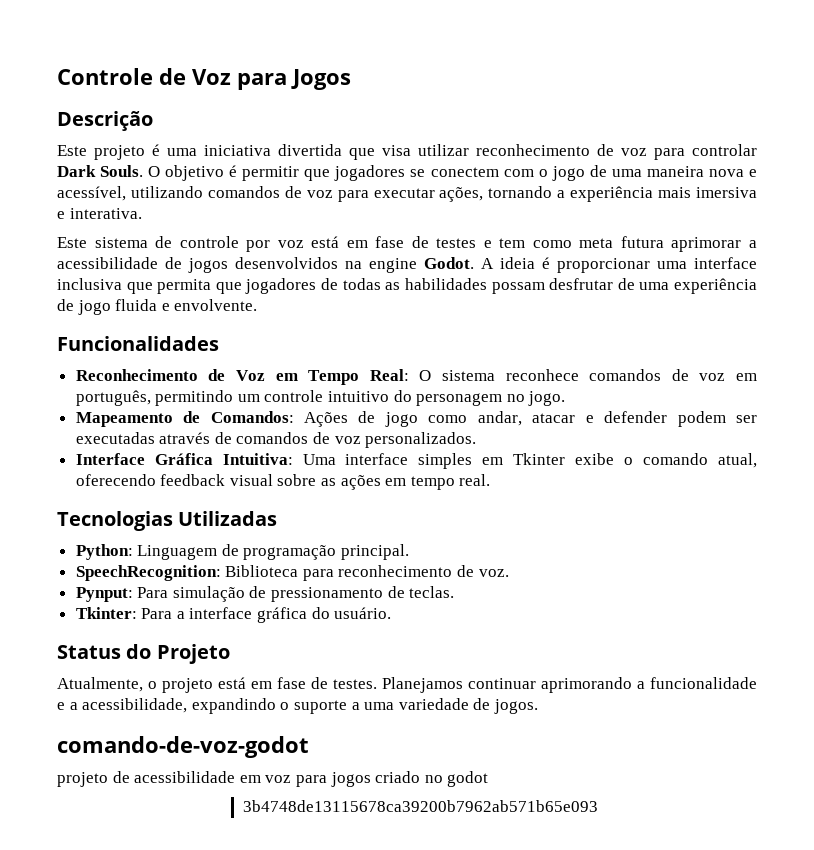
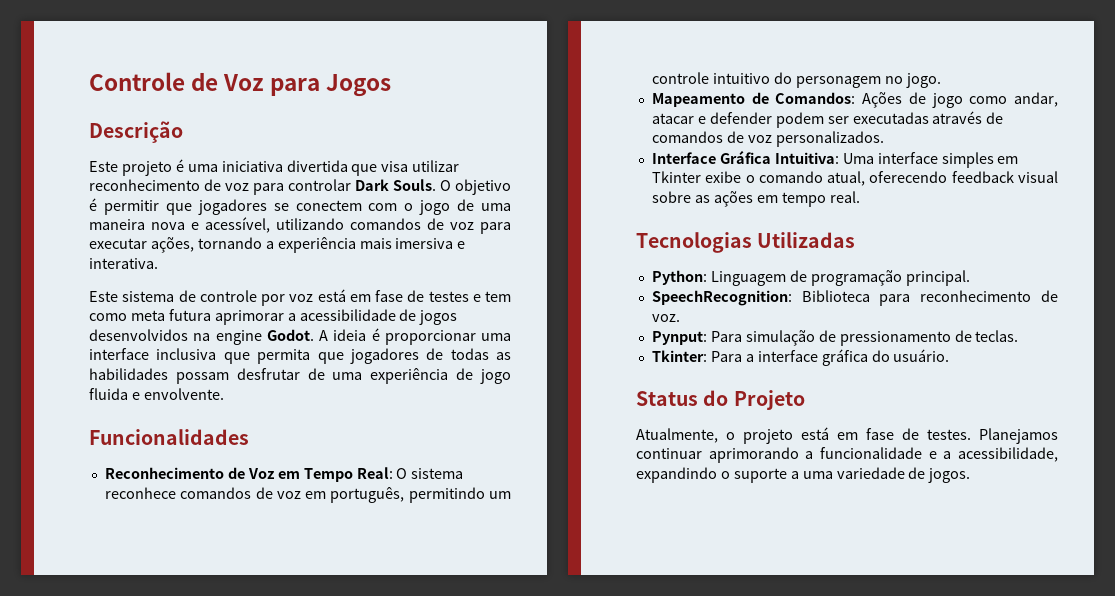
- comando-de-voz-godot
- projeto de acessibilidade em voz para jogos criado no godot
- 3b4748de13115678ca39200b7962ab571b65e093

